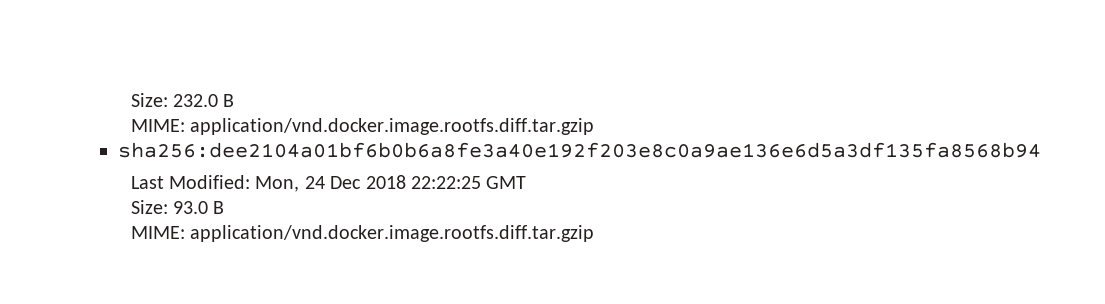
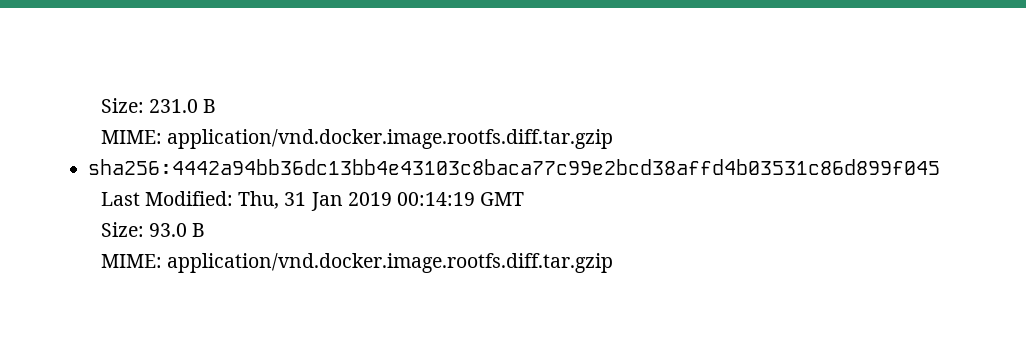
- Size: 232.0 B
+ Size: 231.0 B
- sha256:dee2104a01bf6b0b6a8fe3a40e192f203e8c0a9ae136e6d5a3df135fa8568b94
+ sha256:4442a94bb36dc13bb4e43103c8baca77c99e2bcd38affd4b03531c86d899f045
- Last Modified: Mon, 24 Dec 2018 22:22:25 GMT
+ Last Modified: Thu, 31 Jan 2019 00:14:19 GMT

